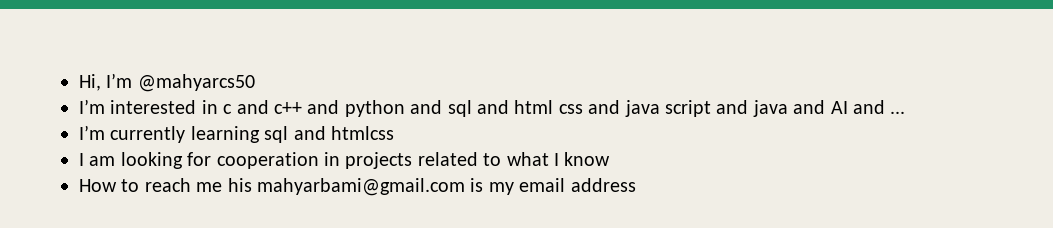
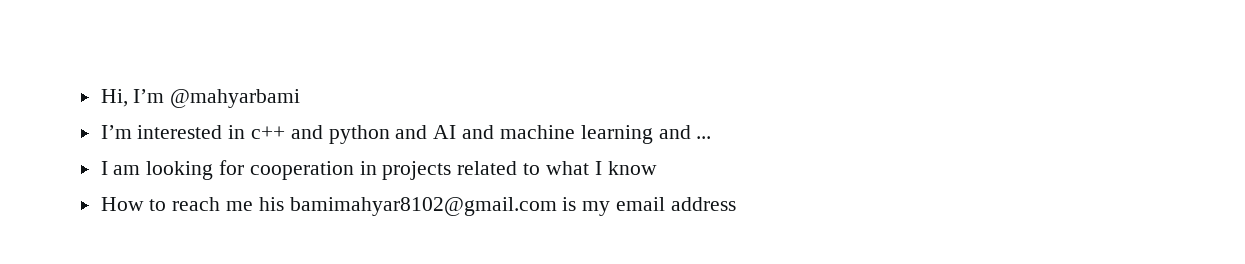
- Hi, I’m @mahyarcs50
+ Hi, I’m @mahyarbami
- I’m interested in c and c++ and python and sql and html css and java script and java and AI and ...
- I’m currently learning sql and htmlcss
+ I’m interested in c++ and python and AI and machine learning and ...
- How to reach me his mahyarbami@gmail.com is my email address
+ How to reach me his bamimahyar8102@gmail.com is my email address

